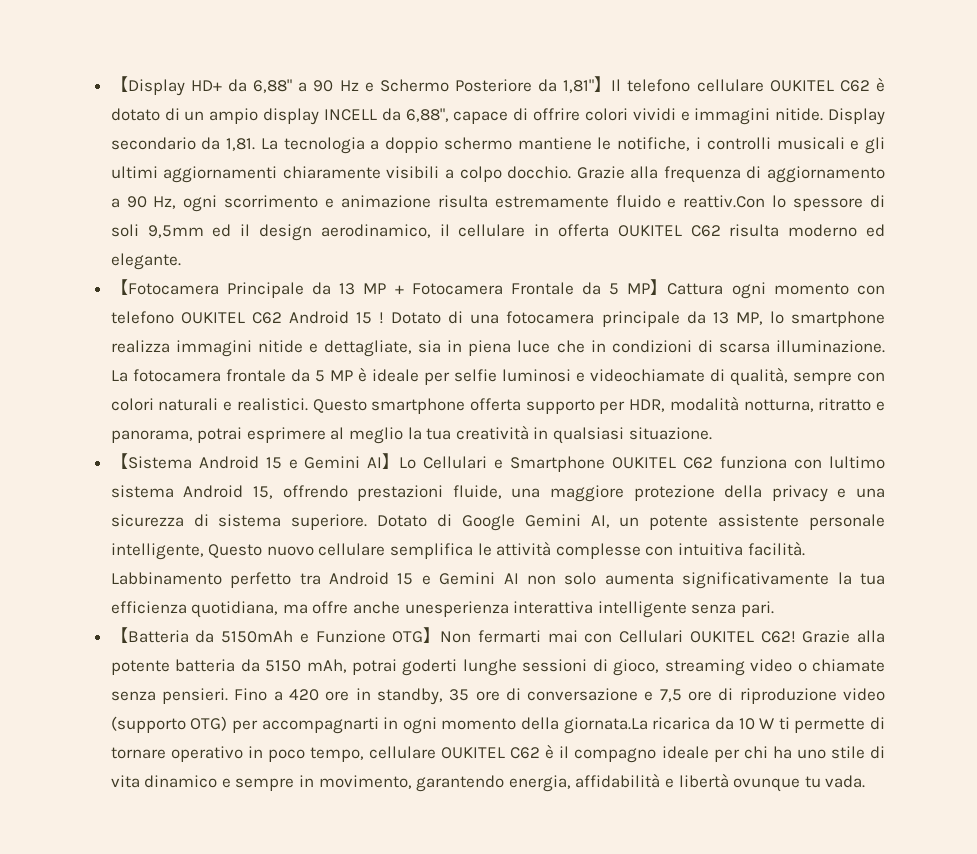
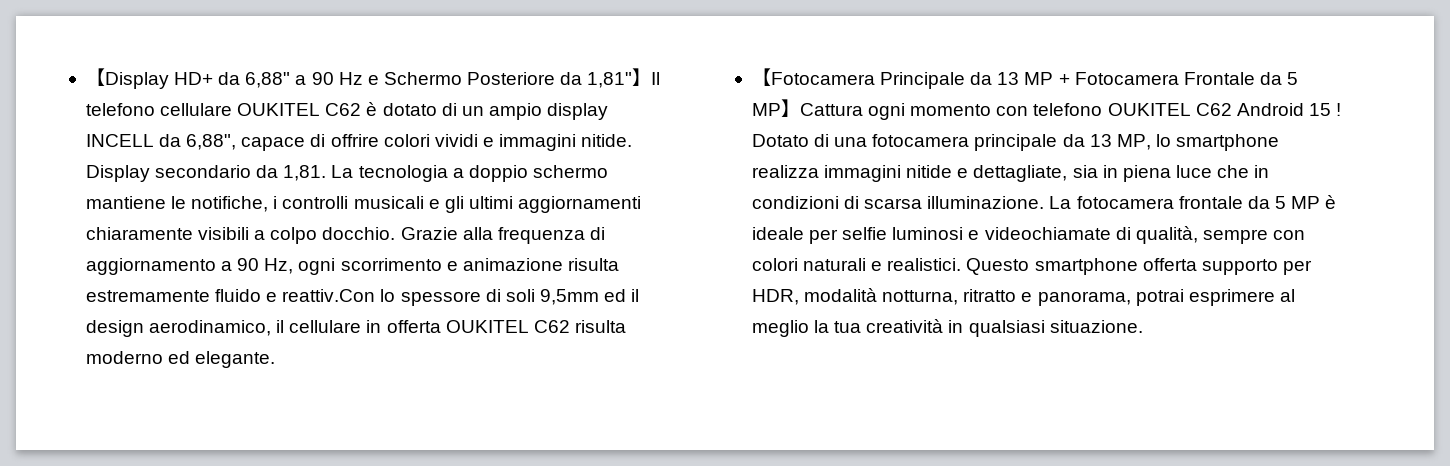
- 【Sistema Android 15 e Gemini AI】Lo Cellulari e Smartphone OUKITEL C62 funziona con lultimo sistema Android 15, offrendo prestazioni fluide, una maggiore protezione della privacy e una sicurezza di sistema superiore. Dotato di Google Gemini AI, un potente assistente personale intelligente, Questo nuovo cellulare semplifica le attività complesse con intuitiva facilità. Labbinamento perfetto tra Android 15 e Gemini AI non solo aumenta significativamente la tua efficienza quotidiana, ma offre anche unesperienza interattiva intelligente senza pari.
- 【Batteria da 5150mAh e Funzione OTG】Non fermarti mai con Cellulari OUKITEL C62! Grazie alla potente batteria da 5150 mAh, potrai goderti lunghe sessioni di gioco, streaming video o chiamate senza pensieri. Fino a 420 ore in standby, 35 ore di conversazione e 7,5 ore di riproduzione video (supporto OTG) per accompagnarti in ogni momento della giornata.La ricarica da 10 W ti permette di tornare operativo in poco tempo, cellulare OUKITEL C62 è il compagno ideale per chi ha uno stile di vita dinamico e sempre in movimento, garantendo energia, affidabilità e libertà ovunque tu vada.

